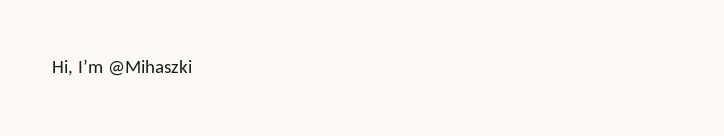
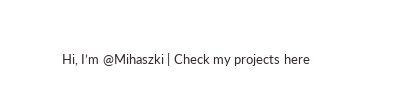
- Hi, I’m @Mihaszki
+ Hi, I’m @Mihaszki | Check my projects here

